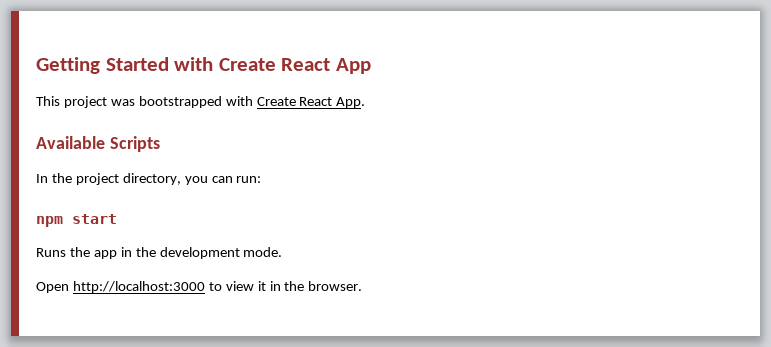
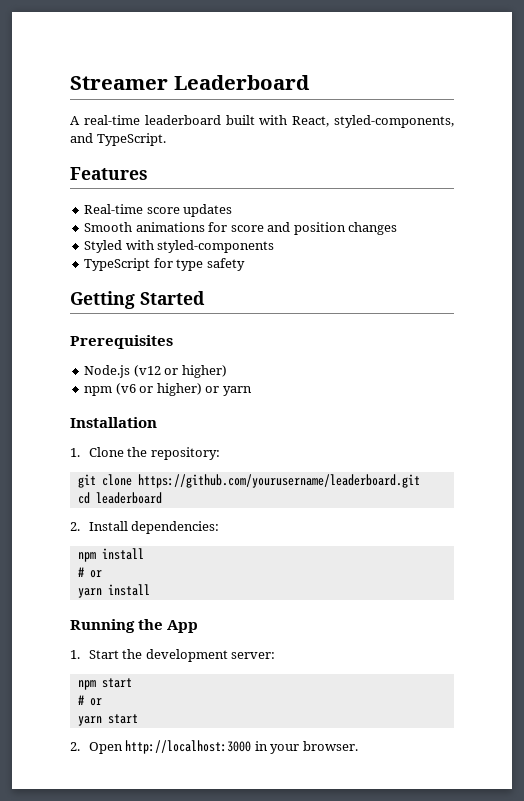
- Getting Started with Create React App
- This project was bootstrapped with Create React App.
- Available Scripts
- In the project directory, you can run:
+ Streamer Leaderboard
+ A real-time leaderboard built with React, styled-components, and TypeScript.
+ Features
+ Real-time score updates
+ Smooth animations for score and position changes
+ Styled with styled-components
+ TypeScript for type safety
+ Getting Started
+ Prerequisites
+ Node.js (v12 or higher)
+ npm (v6 or higher) or yarn
+ Installation
+ 1. Clone the repository:
+ git clone https://github.com/yourusername/leaderboard.git
+ cd leaderboard
+ 2. Install dependencies:
+ npm install
+ # or
+ yarn install
+ Running the App
+ 1. Start the development server:
  npm start
- Runs the app in the development mode.
- Open http://localhost:3000 to view it in the browser.
+ # or
+ yarn start
+ 2. Open http://localhost:3000 in your browser.

